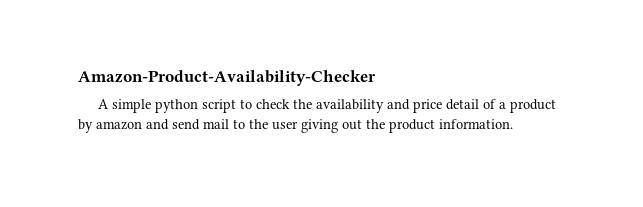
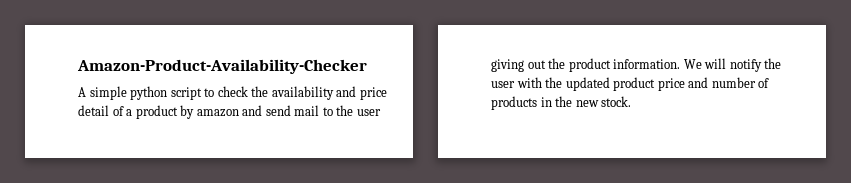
+ We will notify the user with the updated product price and number of products in the new stock.

